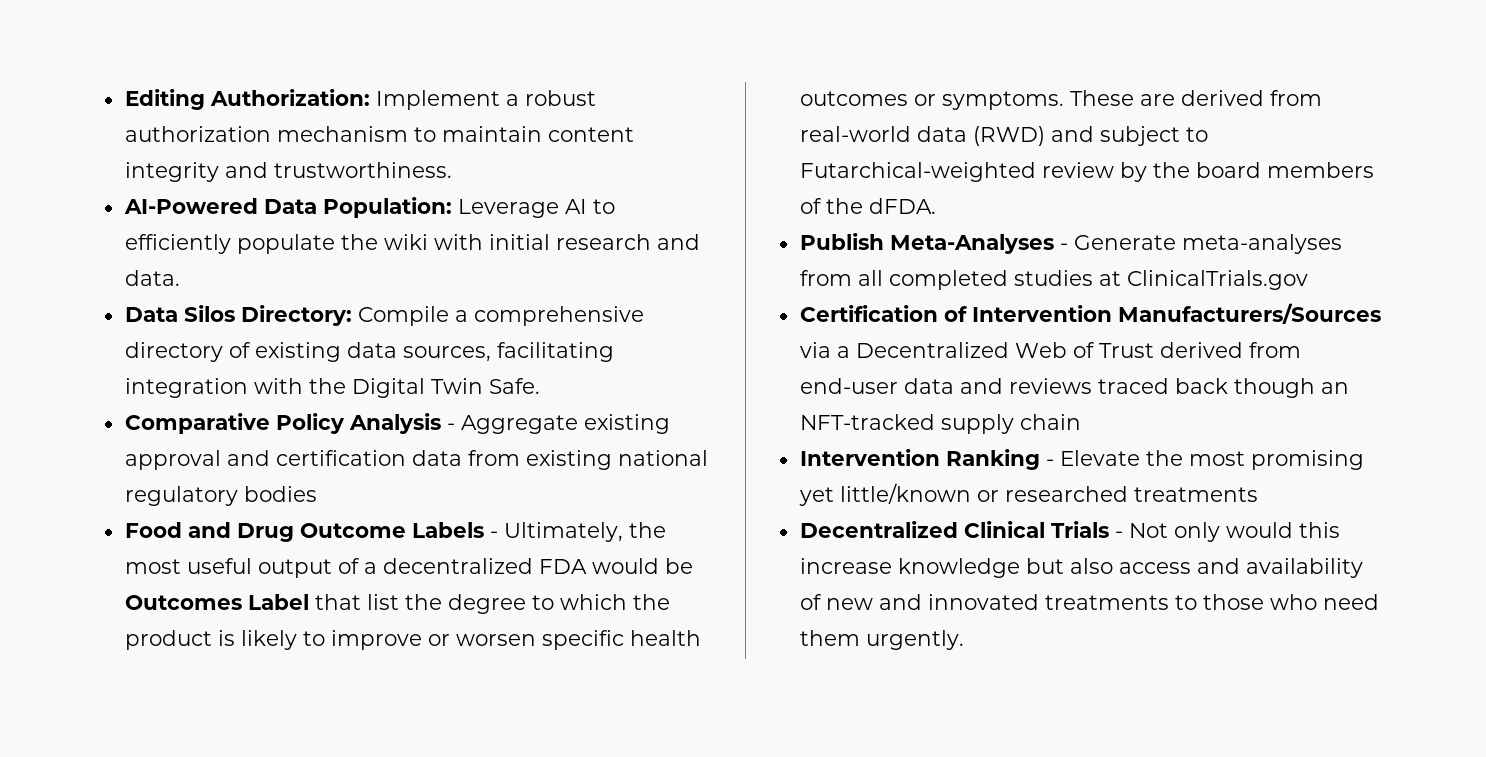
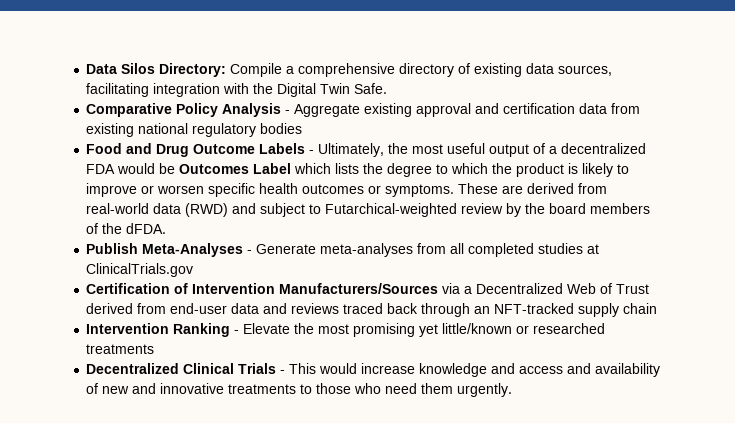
- Editing Authorization: Implement a robust authorization mechanism to maintain content integrity and trustworthiness.
- AI-Powered Data Population: Leverage AI to efficiently populate the wiki with initial research and data.
- Food and Drug Outcome Labels - Ultimately, the most useful output of a decentralized FDA would be Outcomes Label that list the degree to which the product is likely to improve or worsen specific health outcomes or symptoms.
+ Food and Drug Outcome Labels - Ultimately, the most useful output of a decentralized FDA would be Outcomes Label which lists the degree to which the product is likely to improve or worsen specific health outcomes or symptoms.
- Certification of Intervention Manufacturers/Sources via a Decentralized Web of Trust derived from end-user data and reviews traced back though an NFT-tracked supply chain
+ Certification of Intervention Manufacturers/Sources via a Decentralized Web of Trust derived from end-user data and reviews traced back through an NFT-tracked supply chain
- Decentralized Clinical Trials - Not only would this increase knowledge but also access and availability of new and innovated treatments to those who need them urgently.
+ Decentralized Clinical Trials - This would increase knowledge and access and availability of new and innovative treatments to those who need them urgently.

